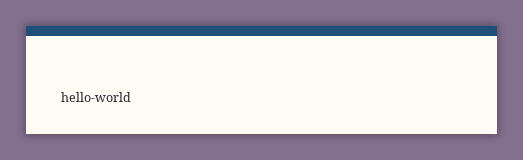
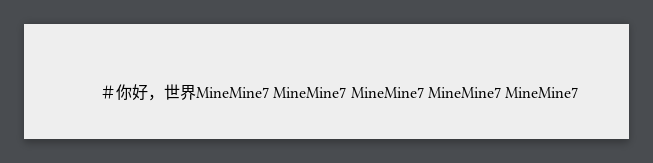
- hello-world
+ ＃你好，世界MineMine7 MineMine7 MineMine7 MineMine7 MineMine7

